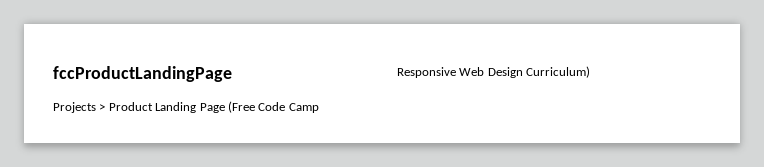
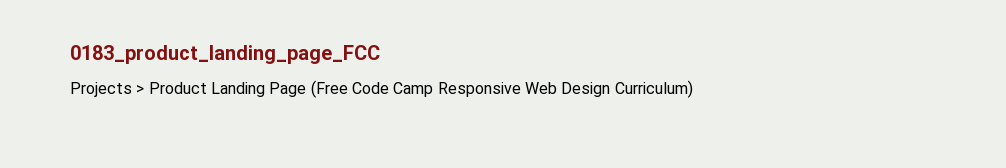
- fccProductLandingPage
+ 0183_product_landing_page_FCC

